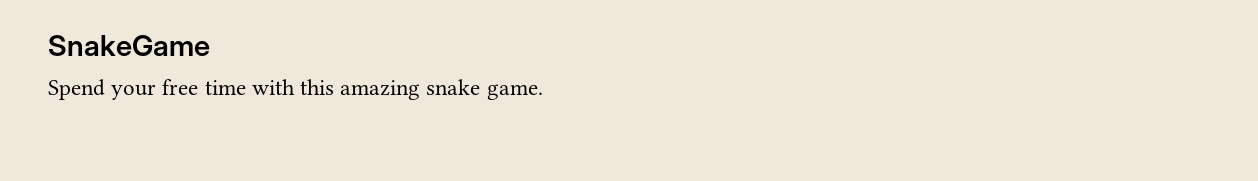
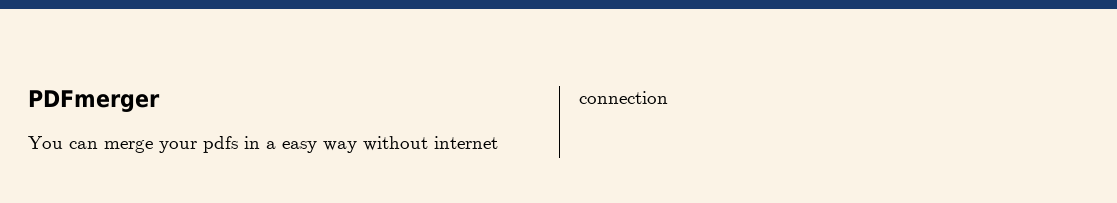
- SnakeGame
- Spend your free time with this amazing snake game.
+ PDFmerger
+ You can merge your pdfs in a easy way without internet connection

